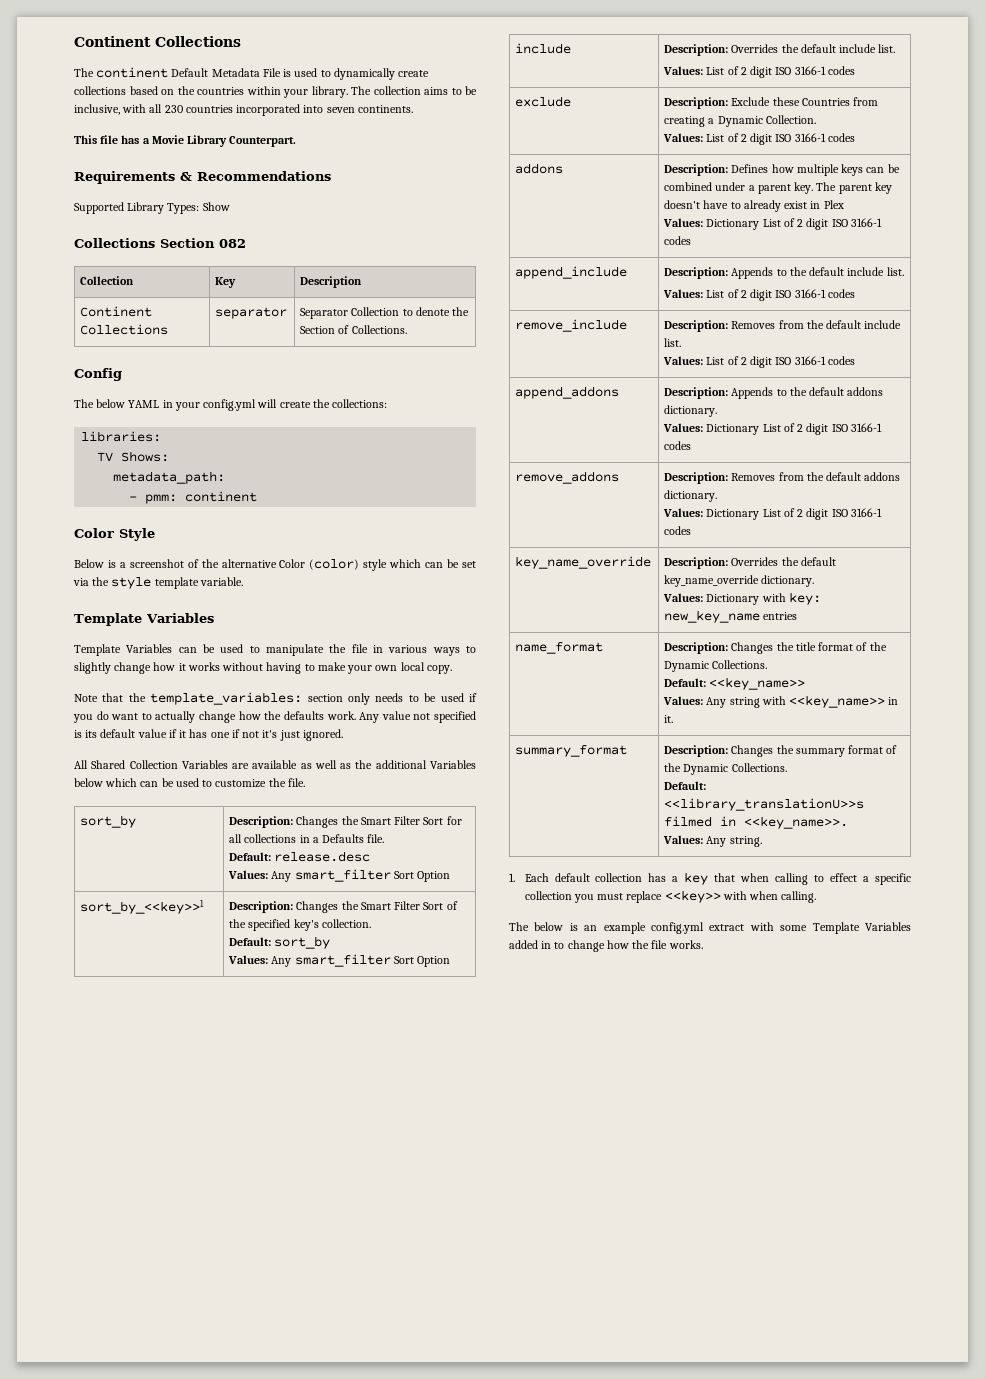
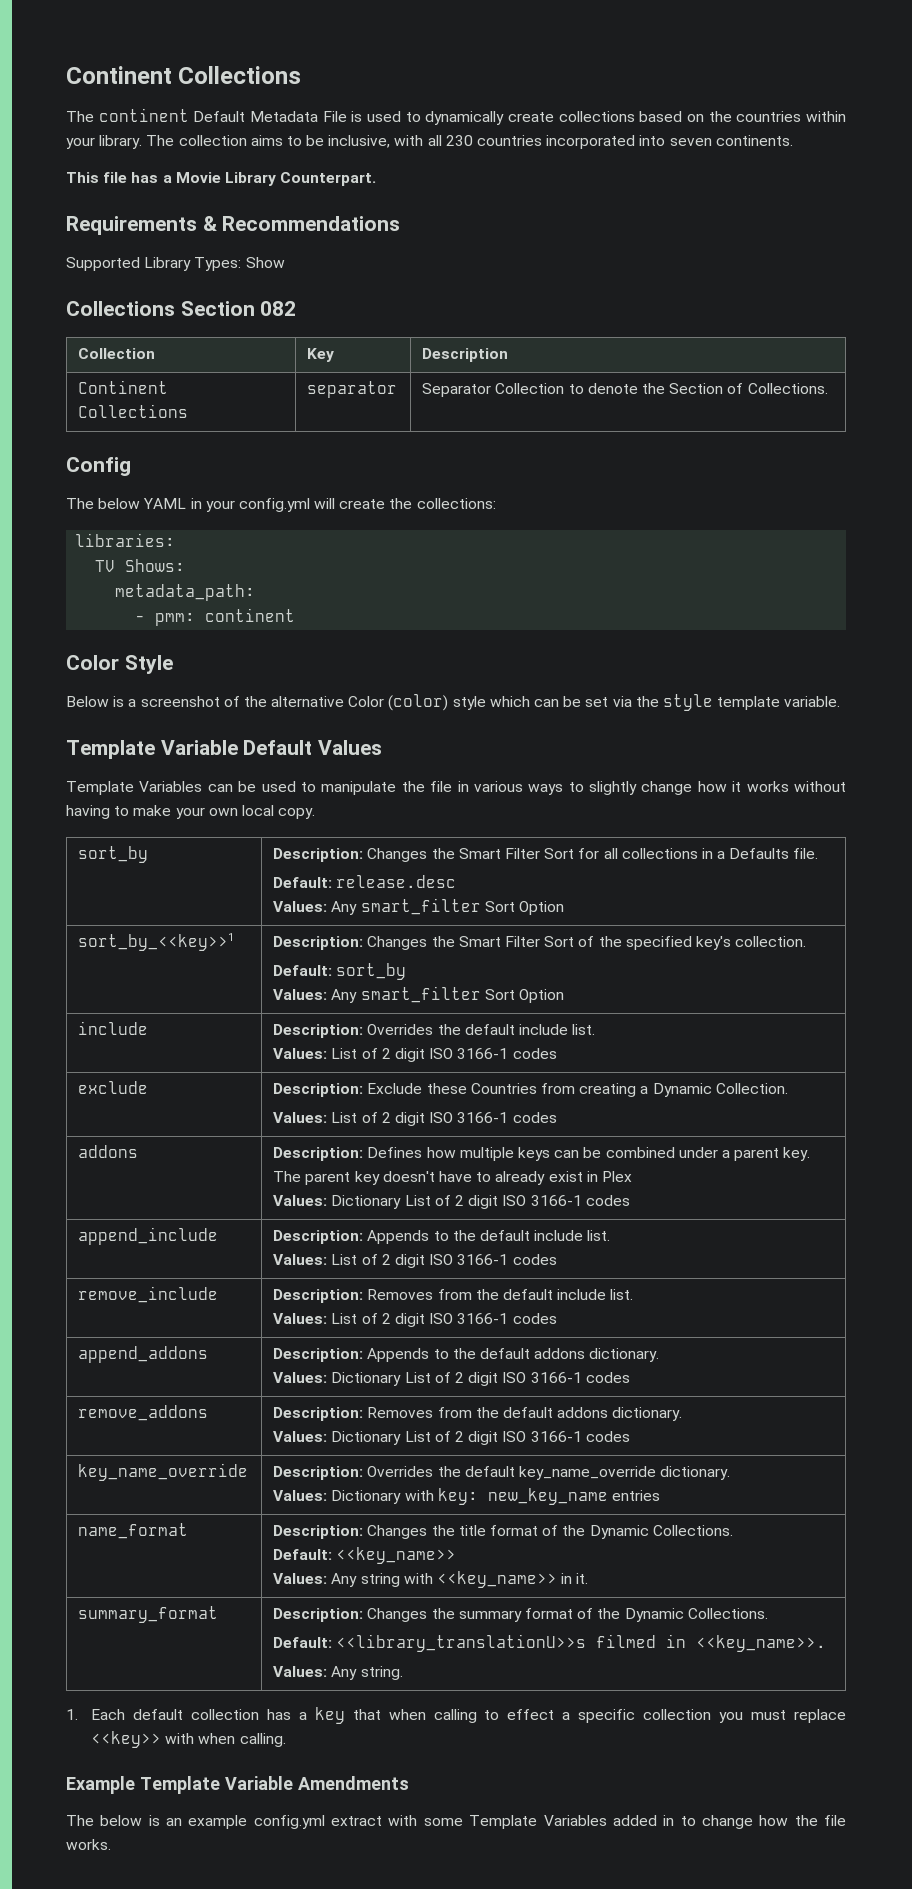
  Below is a screenshot of the alternative Color (color) style which can be set via the style template variable.
- Template Variables
+ Template Variable Default Values
- Note that the template_variables: section only needs to be used if you do want to actually change how the defaults work. Any value not specified is its default value if it has one if not it's just ignored.
- All Shared Collection Variables are available as well as the additional Variables below which can be used to customize the file.
+ Example Template Variable Amendments

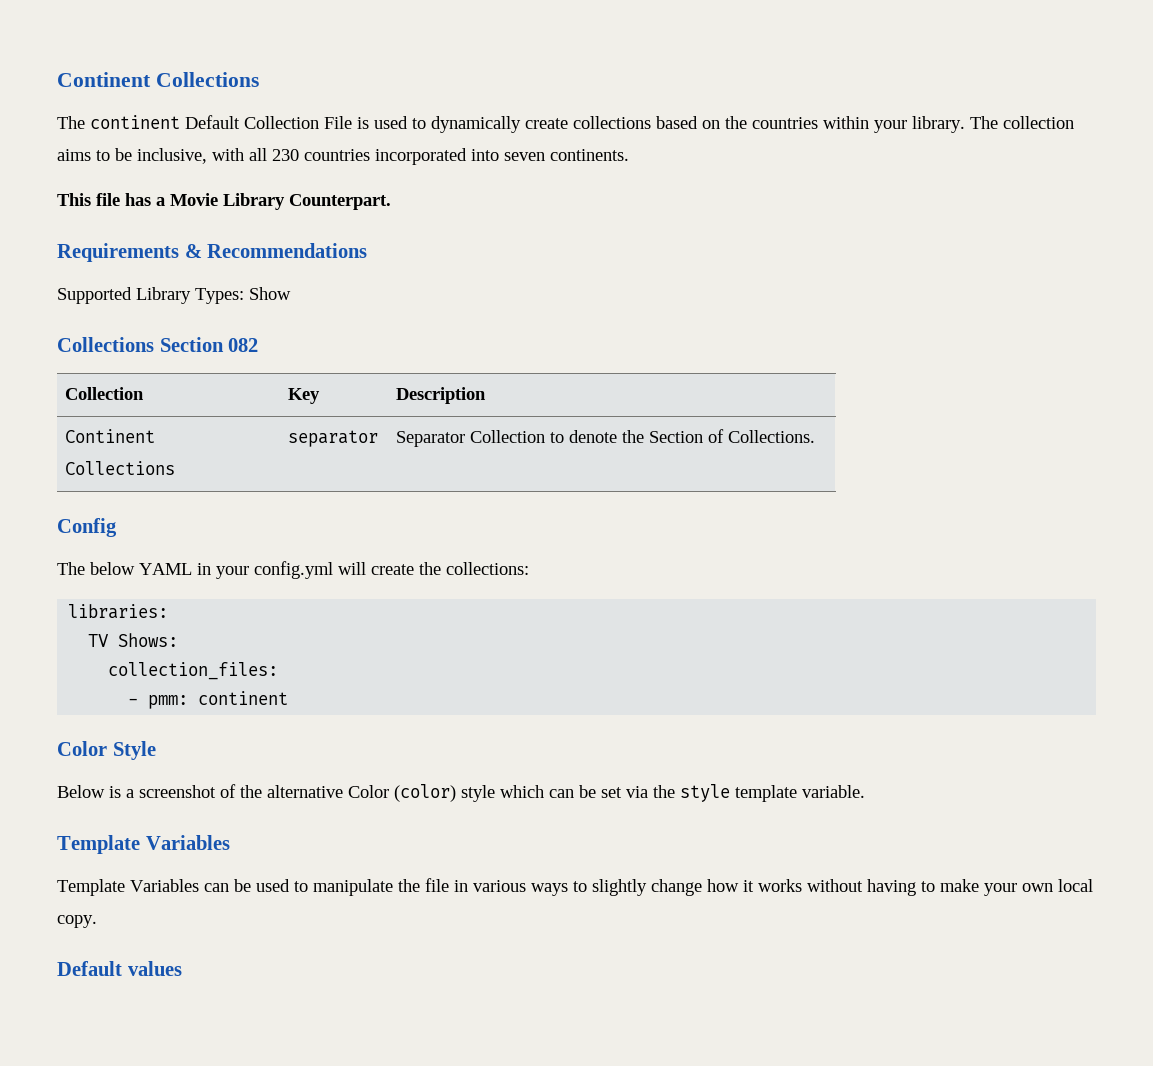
- The continent Default Metadata File is used to dynamically create collections based on the countries within your library.
+ The continent Default Collection File is used to dynamically create collections based on the countries within your library.
- metadata_path:
+ collection_files:
  Below is a screenshot of the alternative Color (color) style which can be set via the style template variable.
- Template Variable Default Values
+ Template Variables
- sort_by | Description: Changes the Smart Filter Sort for all collections in a Defaults file.
- Default: release.desc
- Values: Any smart_filter Sort Option
- sort_by_<<key>>1 | Description: Changes the Smart Filter Sort of the specified key's collection.
- Default: sort_by
- Values: Any smart_filter Sort Option
- include | Description: Overrides the default include list.
- Values: List of 2 digit ISO 3166-1 codes
- exclude | Description: Exclude these Countries from creating a Dynamic Collection.
- Values: List of 2 digit ISO 3166-1 codes
- addons | Description: Defines how multiple keys can be combined under a parent key. The parent key doesn't have to already exist in Plex
- Values: Dictionary List of 2 digit ISO 3166-1 codes
- append_include | Description: Appends to the default include list.
- Values: List of 2 digit ISO 3166-1 codes
- remove_include | Description: Removes from the default include list.
- Values: List of 2 digit ISO 3166-1 codes
- append_addons | Description: Appends to the default addons dictionary.
- Values: Dictionary List of 2 digit ISO 3166-1 codes
- remove_addons | Description: Removes from the default addons dictionary.
- Values: Dictionary List of 2 digit ISO 3166-1 codes
- key_name_override | Description: Overrides the default key_name_override dictionary.
- Values: Dictionary with key: new_key_name entries
- name_format | Description: Changes the title format of the Dynamic Collections.
- Default: <<key_name>>
- Values: Any string with <<key_name>> in it.
- summary_format | Description: Changes the summary format of the Dynamic Collections.
- Default: <<library_translationU>>s filmed in <<key_name>>.
- Values: Any string.
- 1. Each default collection has a key that when calling to effect a specific collection you must replace <<key>> with when calling.
- Example Template Variable Amendments
- The below is an example config.yml extract with some Template Variables added in to change how the file works.
+ Default values

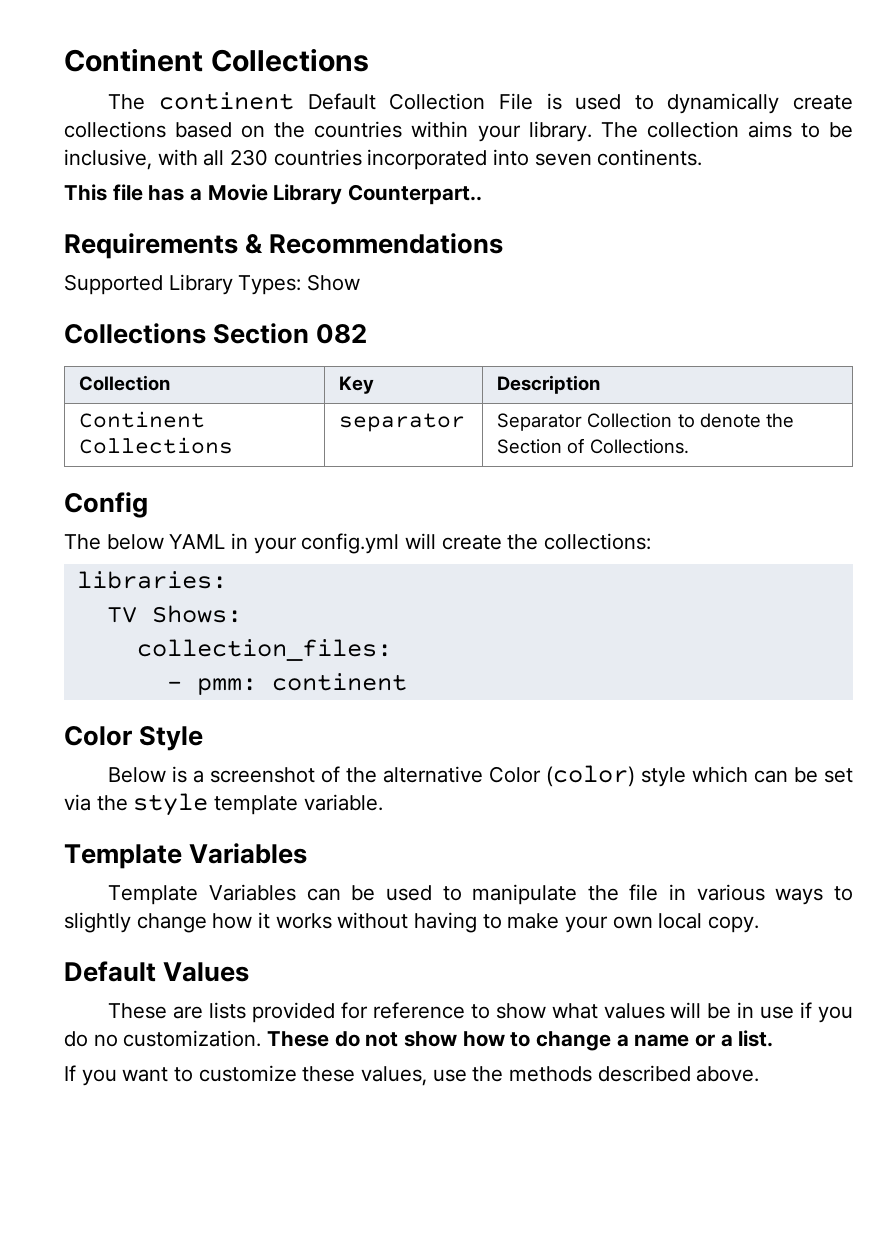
- This file has a Movie Library Counterpart.
+ This file has a Movie Library Counterpart..
- Default values
+ Default Values
+ These are lists provided for reference to show what values will be in use if you do no customization. These do not show how to change a name or a list.
+ If you want to customize these values, use the methods described above.

